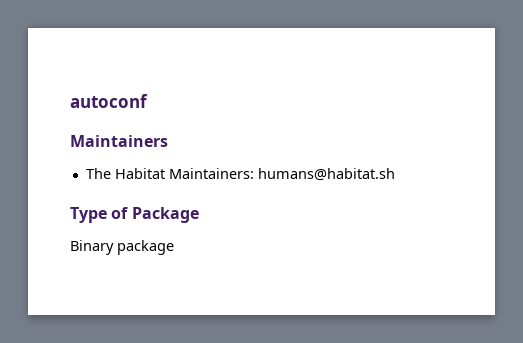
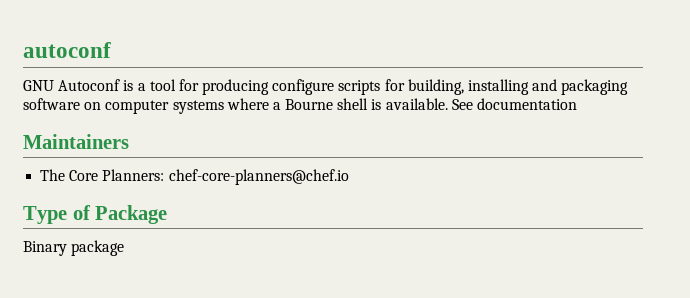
+ GNU Autoconf is a tool for producing configure scripts for building, installing and packaging software on computer systems where a Bourne shell is available. See documentation
- The Habitat Maintainers: humans@habitat.sh
+ The Core Planners: chef-core-planners@chef.io

